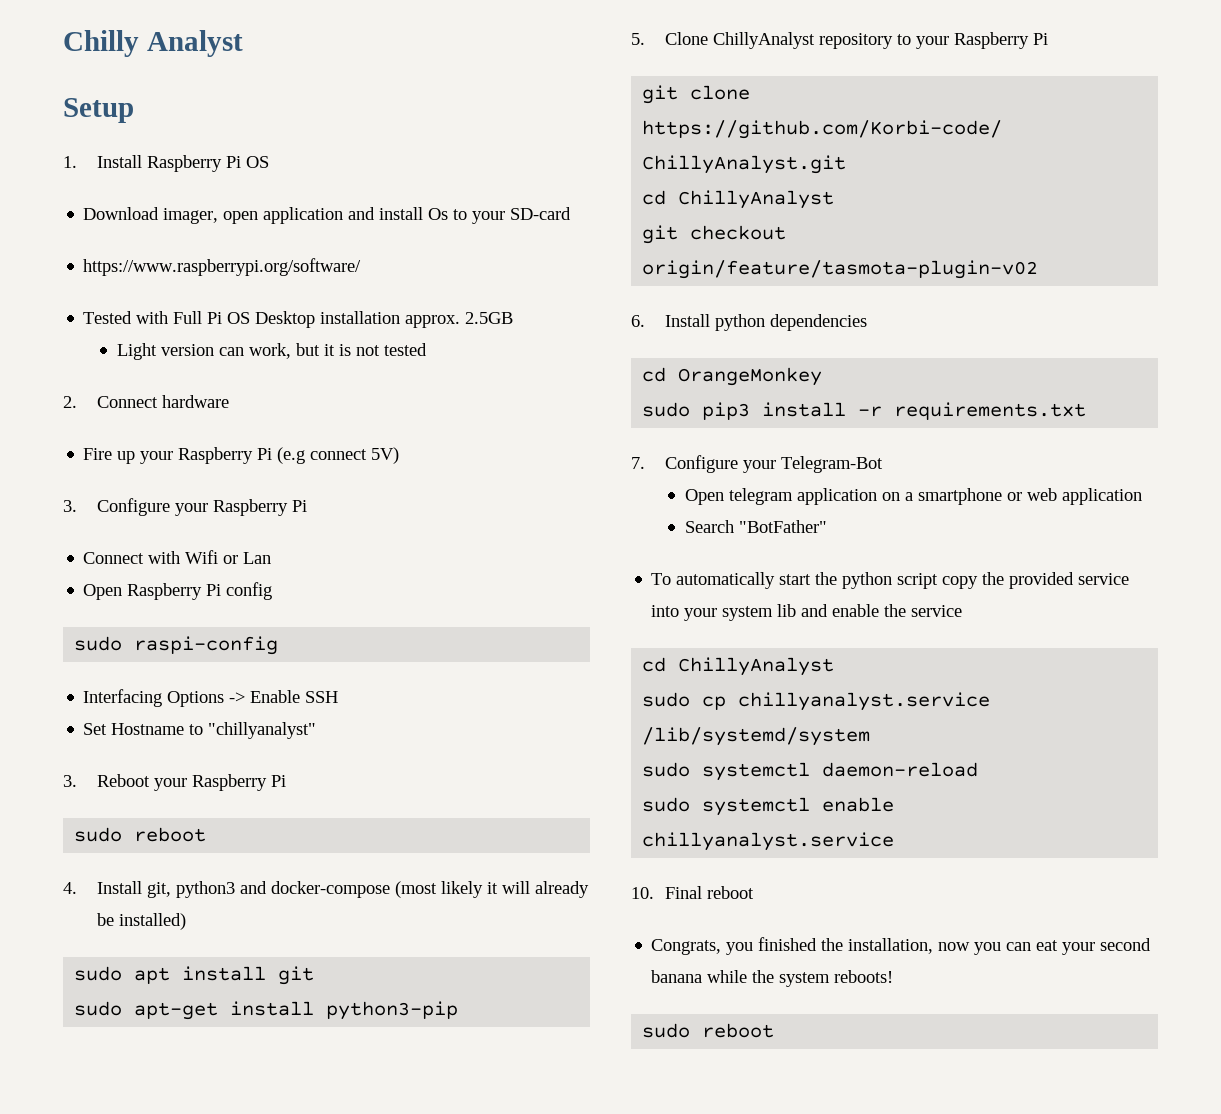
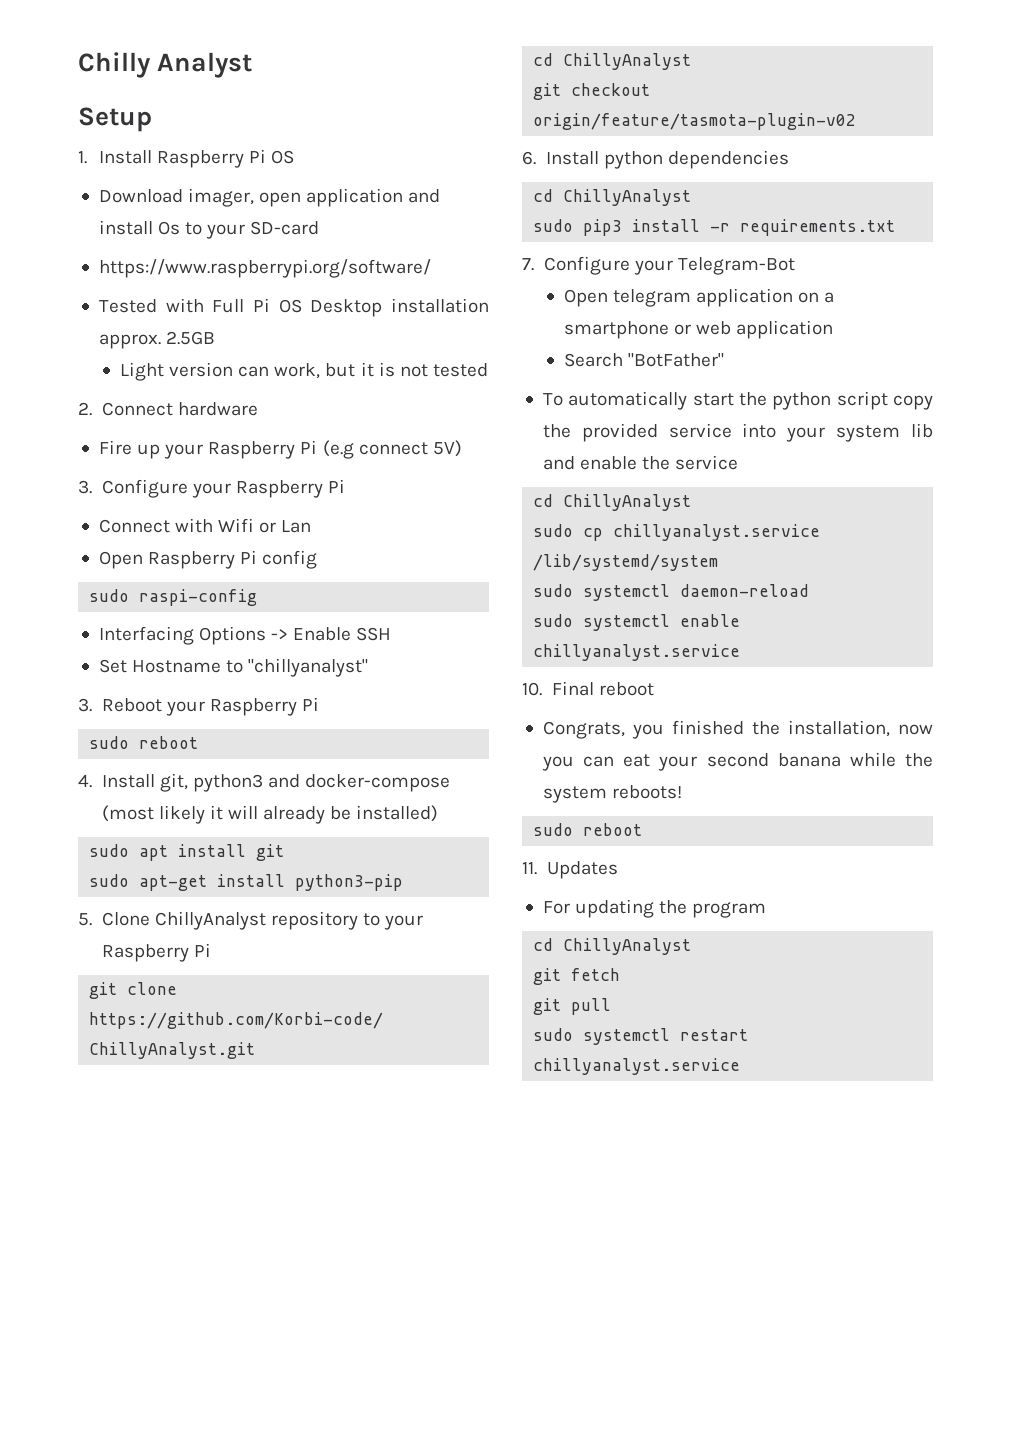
  6. Install python dependencies
- cd OrangeMonkey
+ cd ChillyAnalyst
+ 11. Updates
+ For updating the program
+ cd ChillyAnalyst
+ git fetch
+ git pull
+ sudo systemctl restart chillyanalyst.service

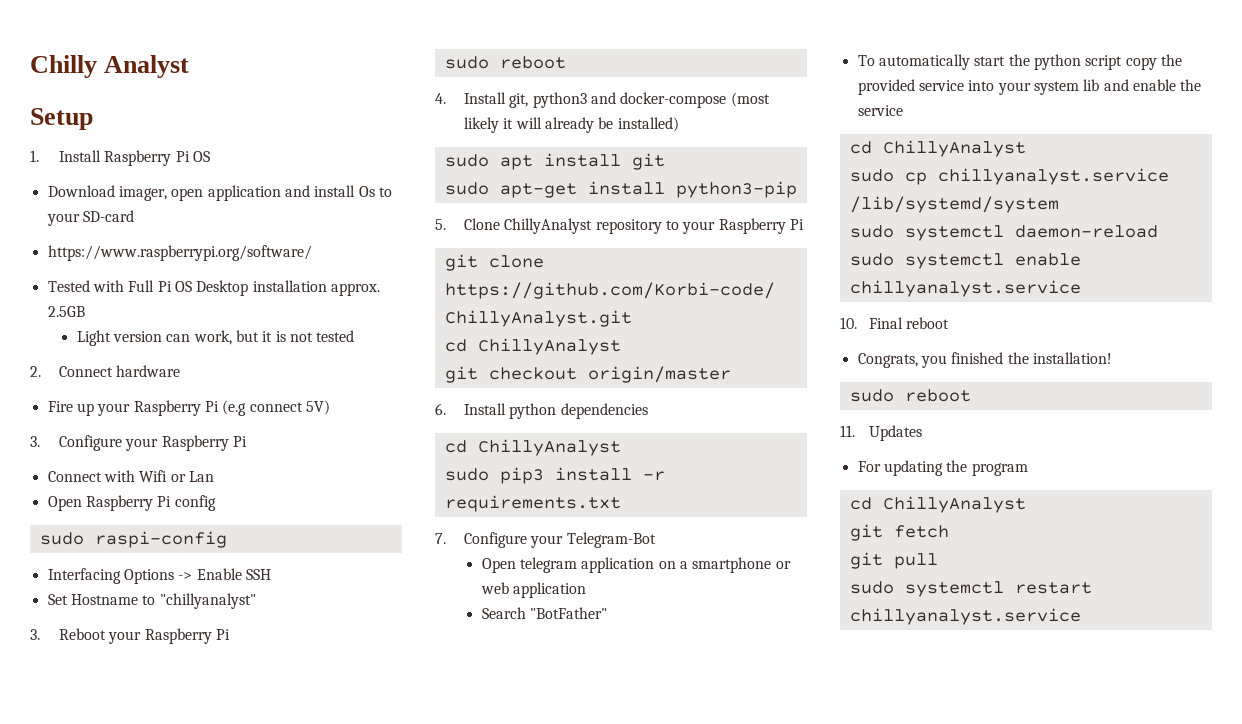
- git checkout origin/feature/tasmota-plugin-v02
+ git checkout origin/master
- Congrats, you finished the installation, now you can eat your second banana while the system reboots!
+ Congrats, you finished the installation!

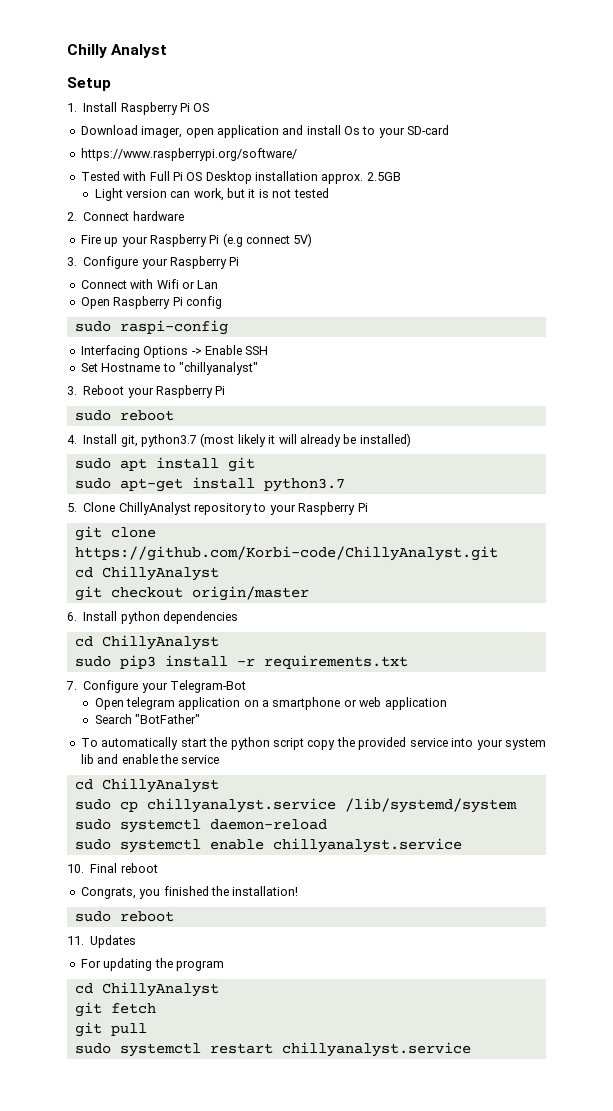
- 4. Install git, python3 and docker-compose (most likely it will already be installed)
+ 4. Install git, python3.7 (most likely it will already be installed)
- sudo apt-get install python3-pip
+ sudo apt-get install python3.7

